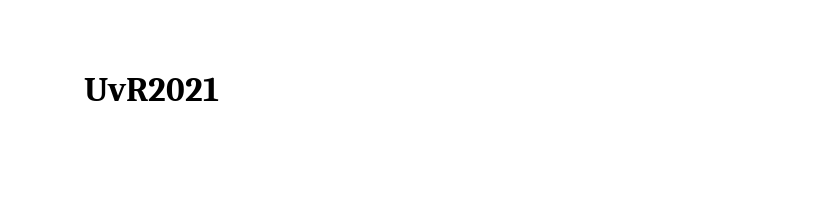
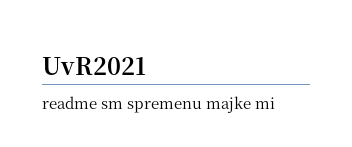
+ readme sm spremenu majke mi

